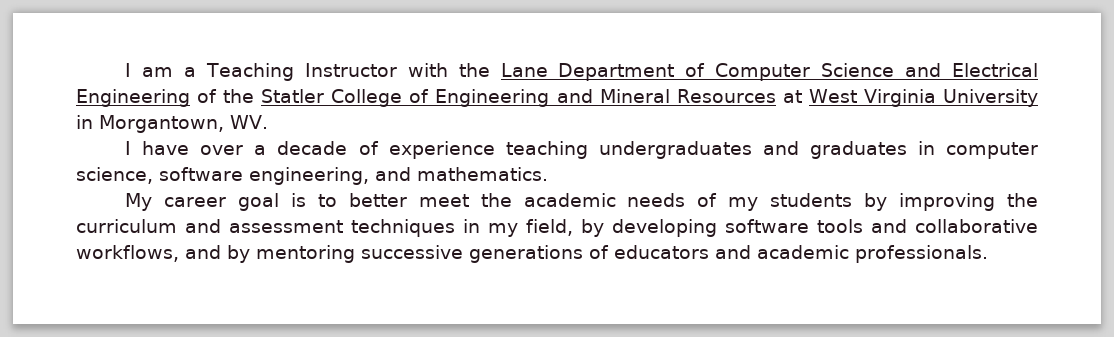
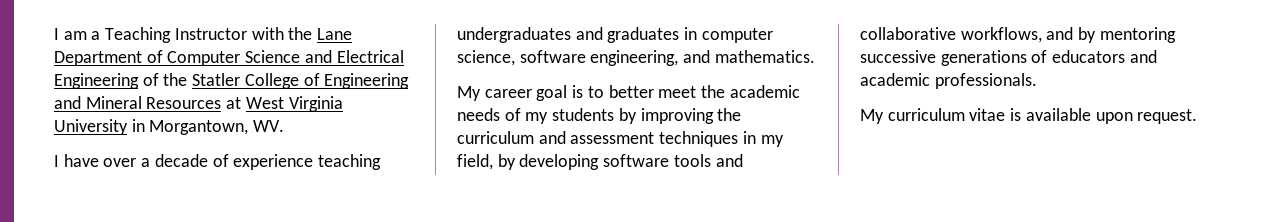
+ My curriculum vitae is available upon request.

